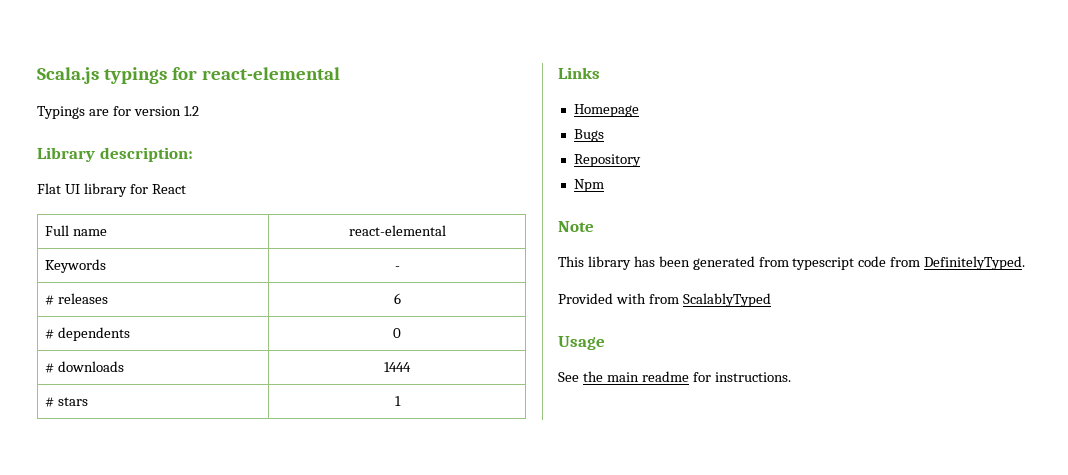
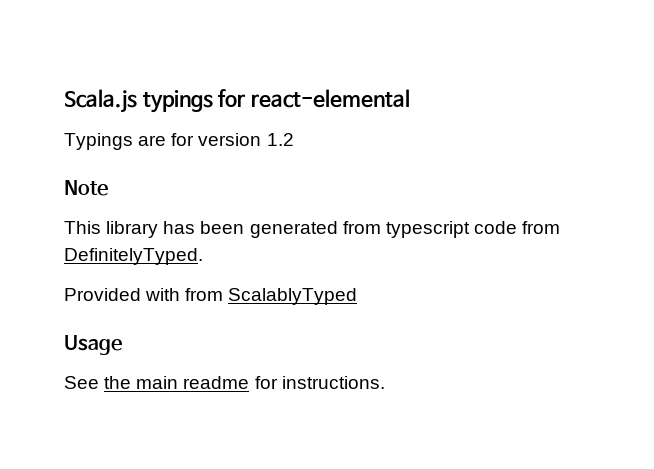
- Library description:
- Flat UI library for React
- Full name | react-elemental
- Keywords | -
- # releases | 6
- # dependents | 0
- # downloads | 1444
- # stars | 1
- Links
- Homepage
- Bugs
- Repository
- Npm

